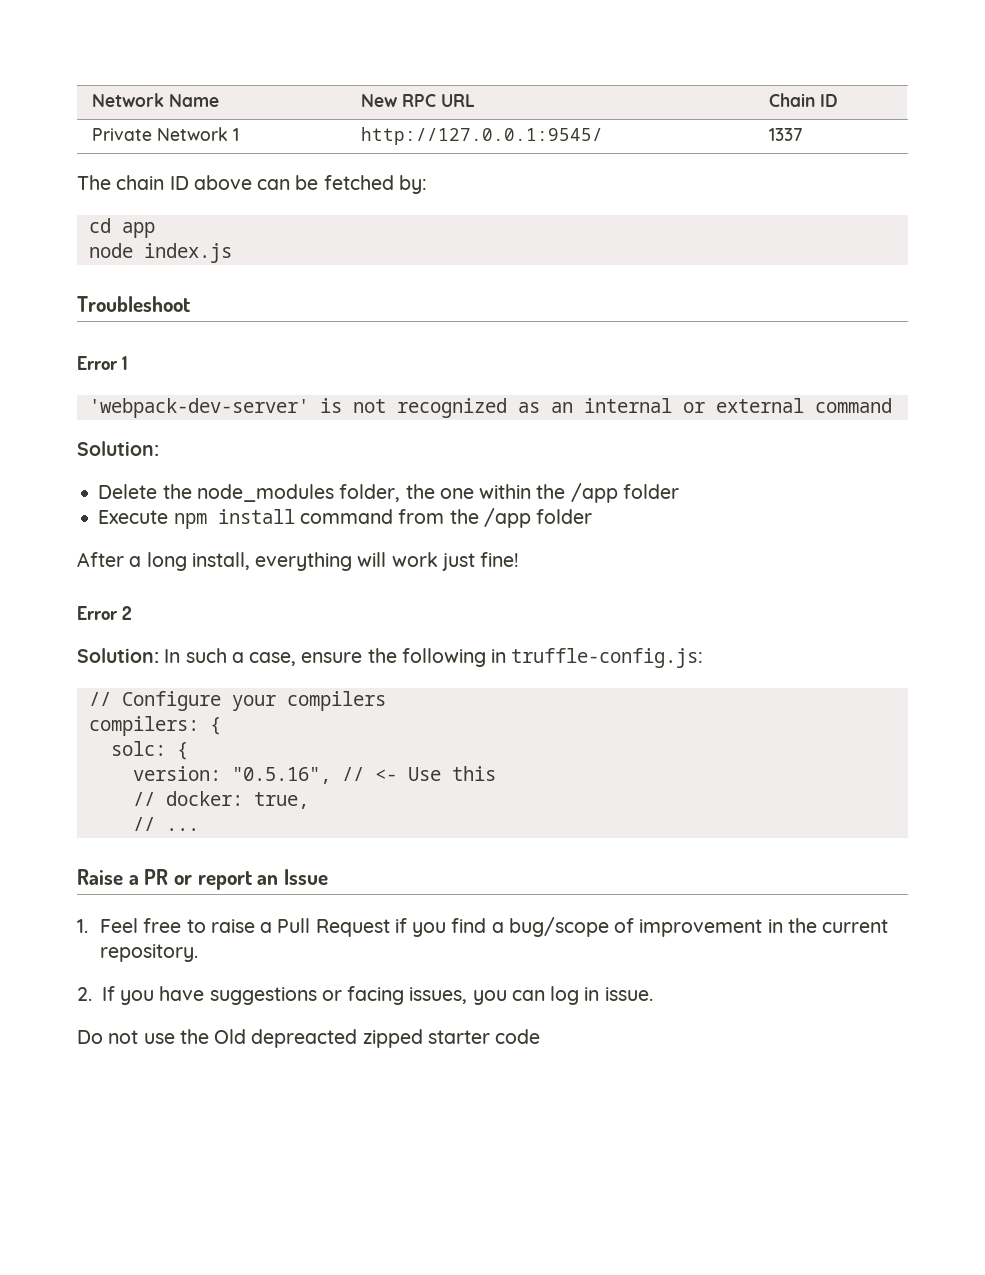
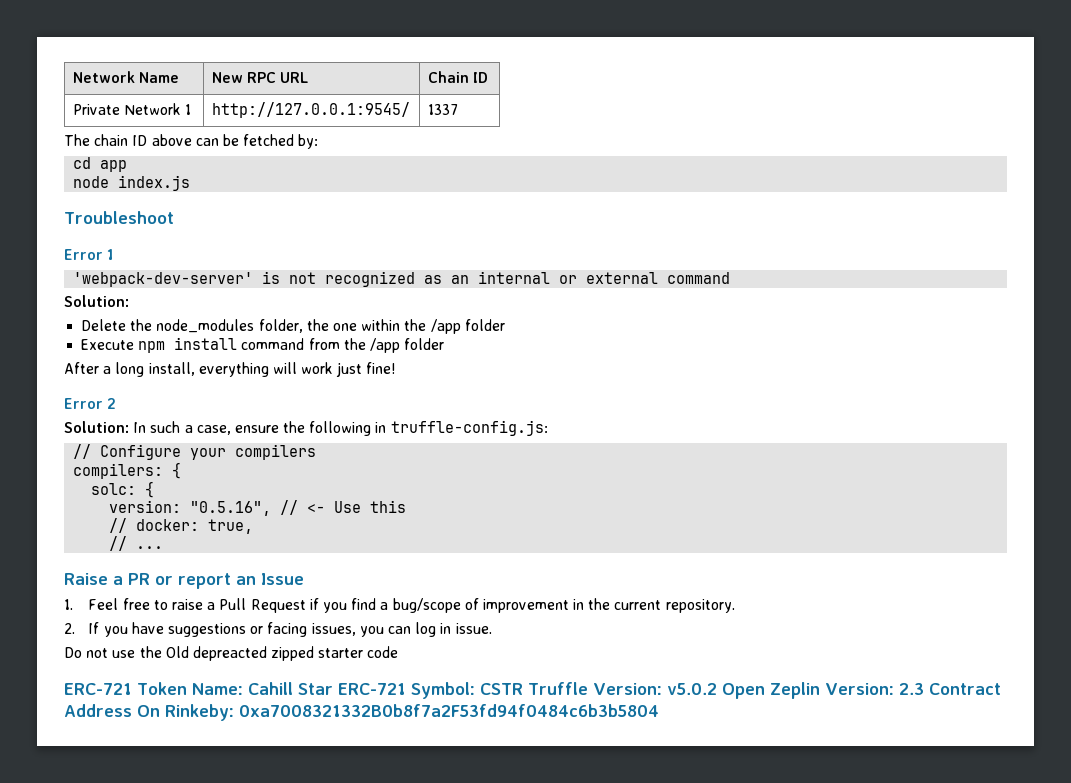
+ ERC-721 Token Name: Cahill Star ERC-721 Symbol: CSTR Truffle Version: v5.0.2 Open Zeplin Version: 2.3 Contract Address On Rinkeby: 0xa7008321332B0b8f7a2F53fd94f0484c6b3b5804

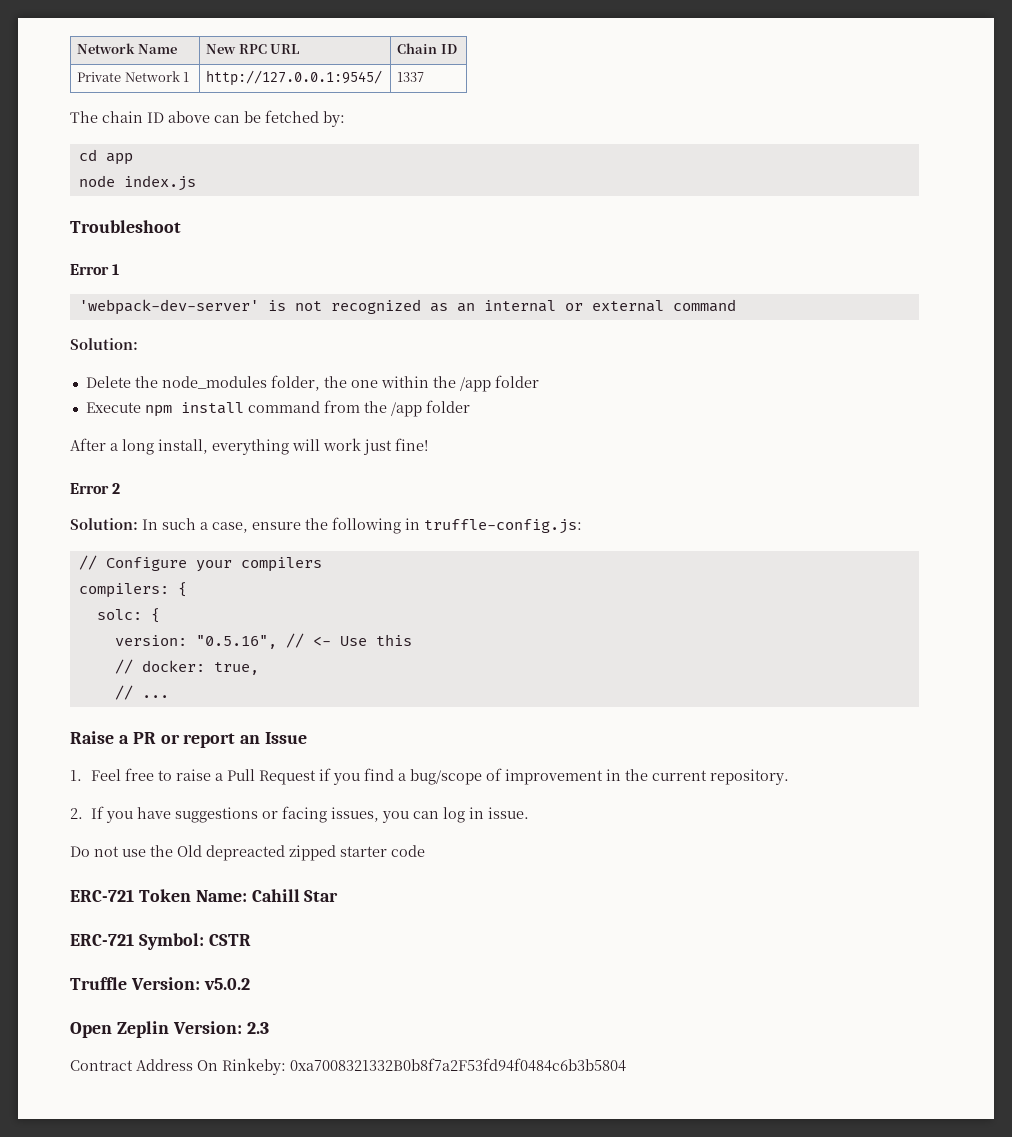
- ERC-721 Token Name: Cahill Star ERC-721 Symbol: CSTR Truffle Version: v5.0.2 Open Zeplin Version: 2.3 Contract Address On Rinkeby: 0xa7008321332B0b8f7a2F53fd94f0484c6b3b5804
+ ERC-721 Token Name: Cahill Star
+ ERC-721 Symbol: CSTR
+ Truffle Version: v5.0.2
+ Open Zeplin Version: 2.3
+ Contract Address On Rinkeby: 0xa7008321332B0b8f7a2F53fd94f0484c6b3b5804

